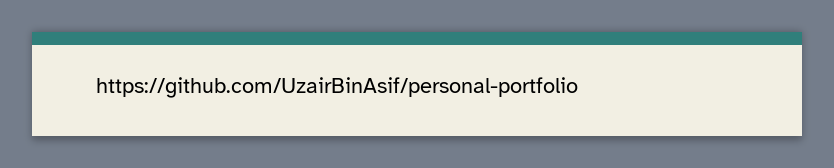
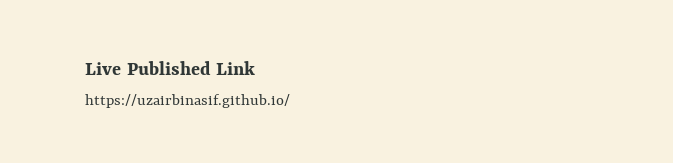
- https://github.com/UzairBinAsif/personal-portfolio
+ Live Published Link
+ https://uzairbinasif.github.io/

